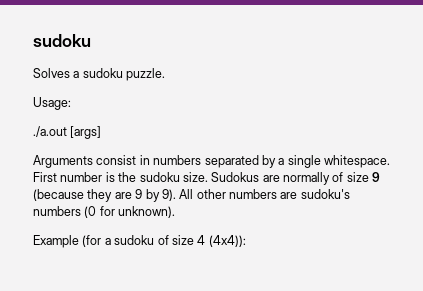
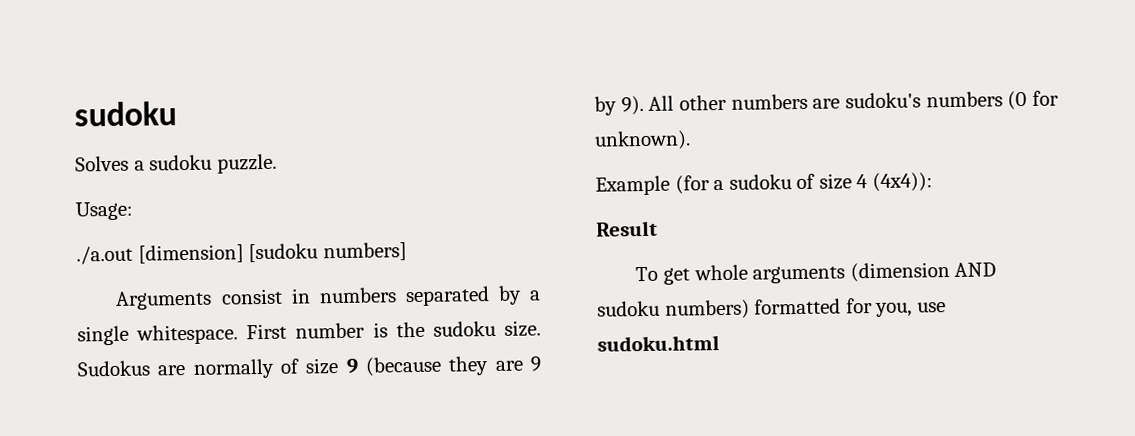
- ./a.out [args]
+ ./a.out [dimension] [sudoku numbers]
+ Result
+ To get whole arguments (dimension AND sudoku numbers) formatted for you, use sudoku.html

